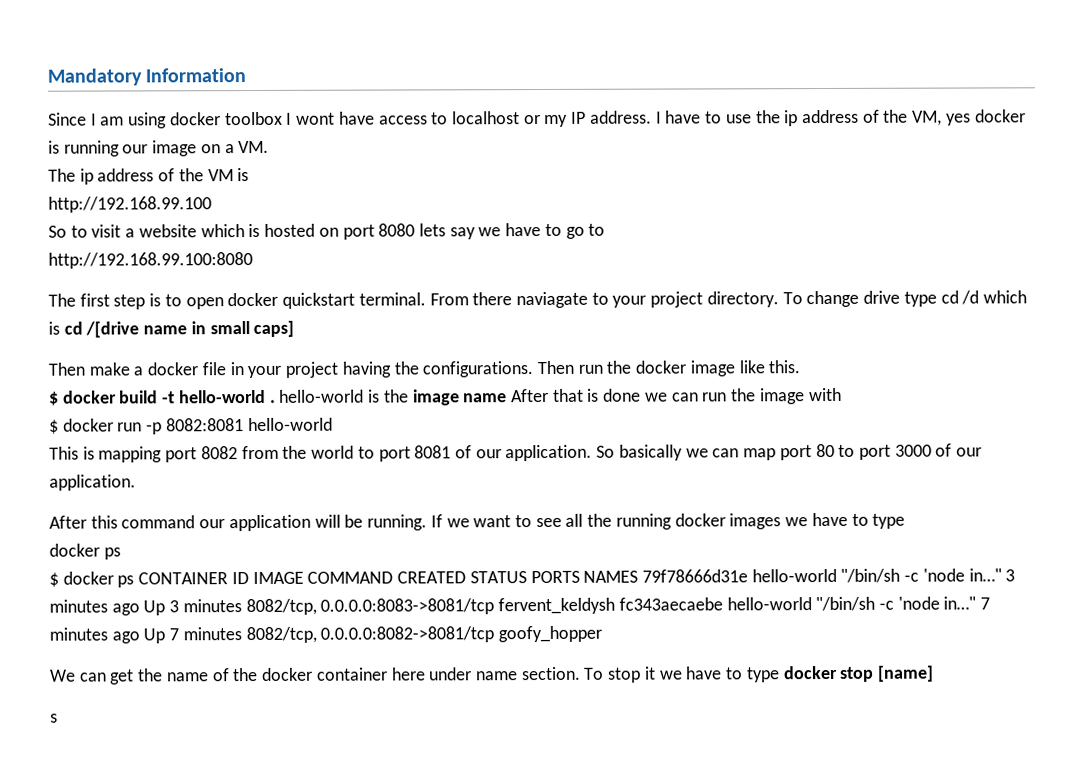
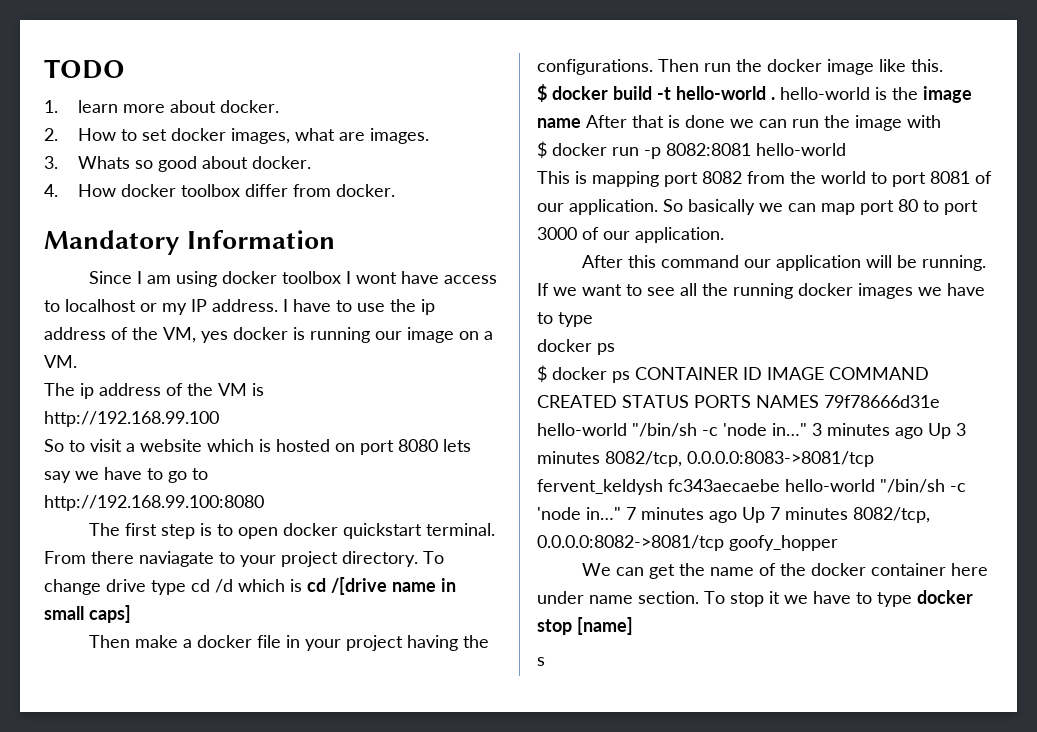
+ TODO
+ 1. learn more about docker.
+ 2. How to set docker images, what are images.
+ 3. Whats so good about docker.
+ 4. How docker toolbox differ from docker.

